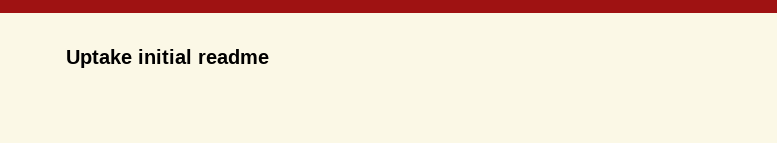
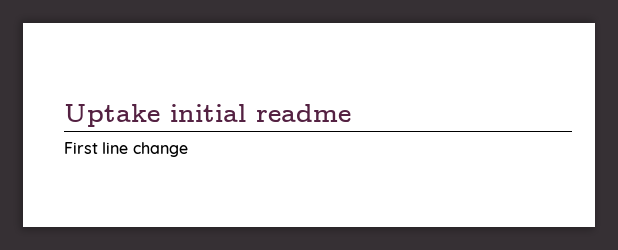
+ First line change

